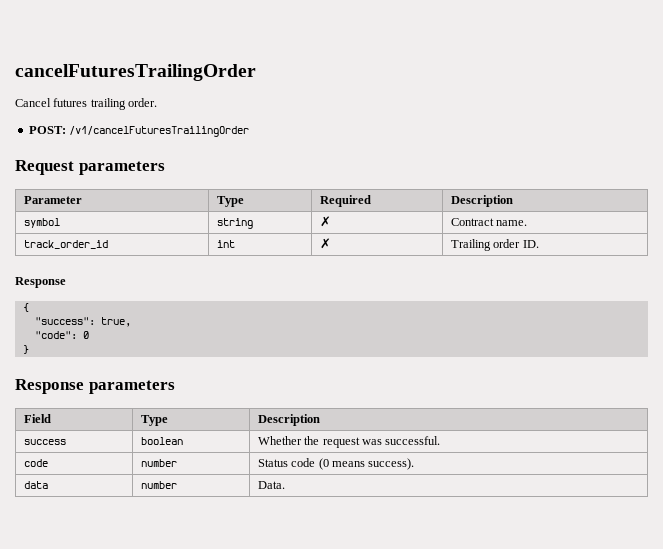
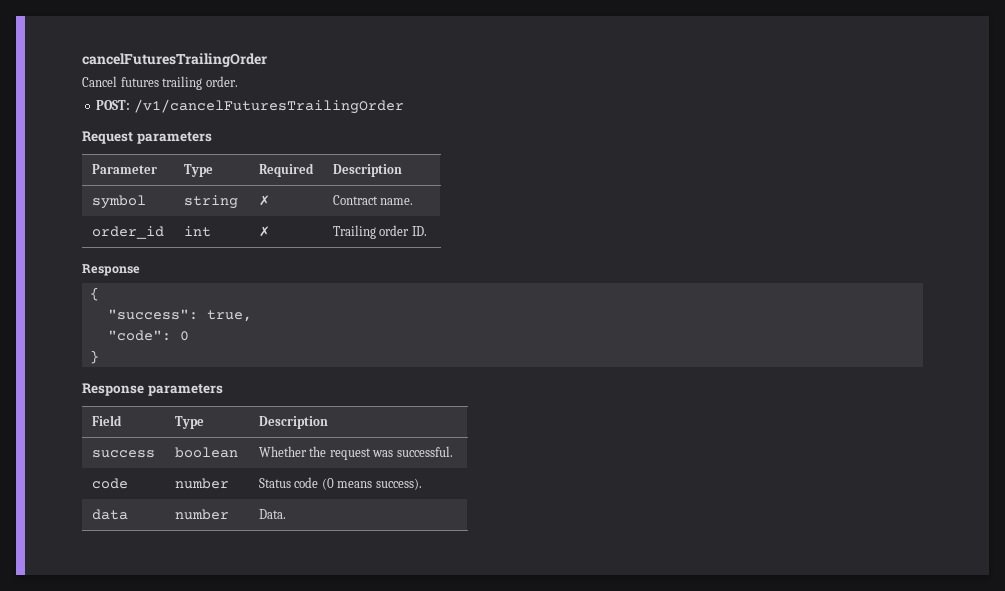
- track_order_id | int | ✗ | Trailing order ID.
+ order_id | int | ✗ | Trailing order ID.

